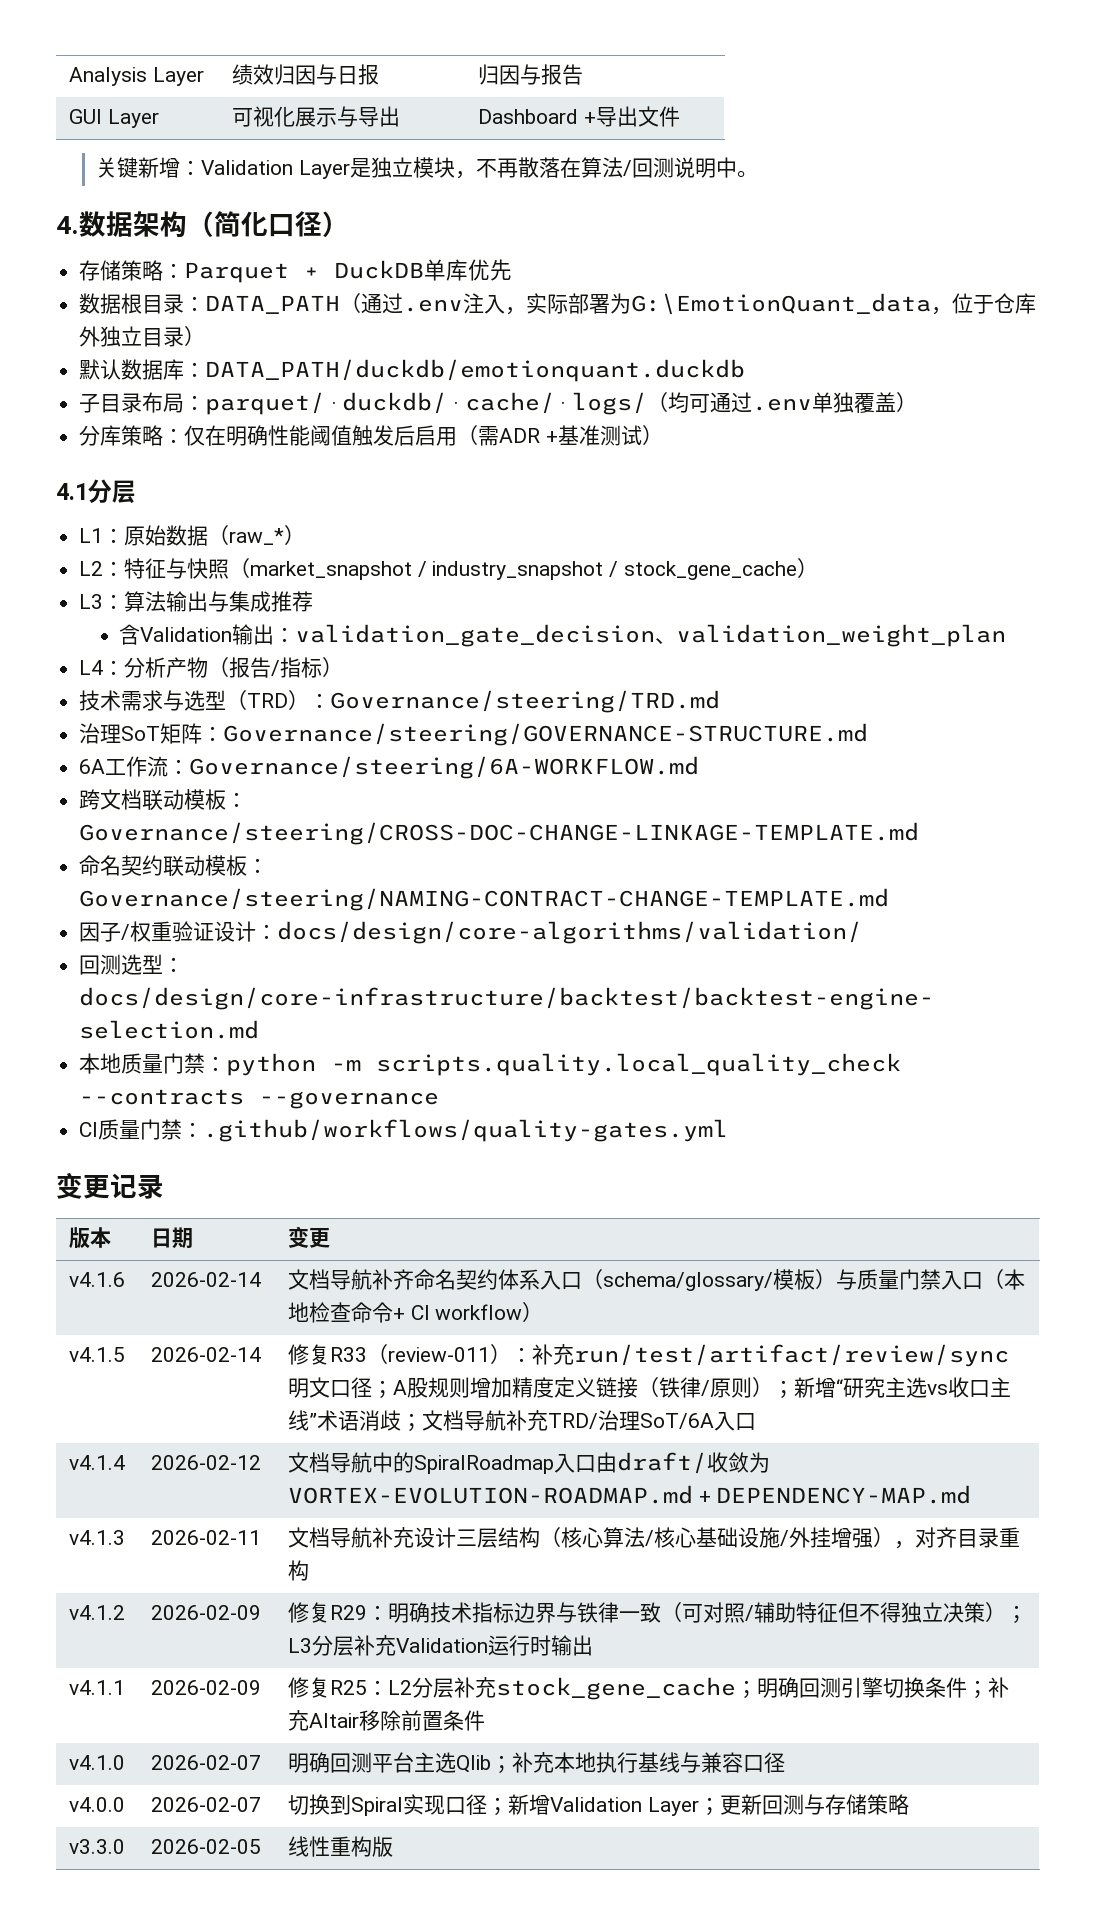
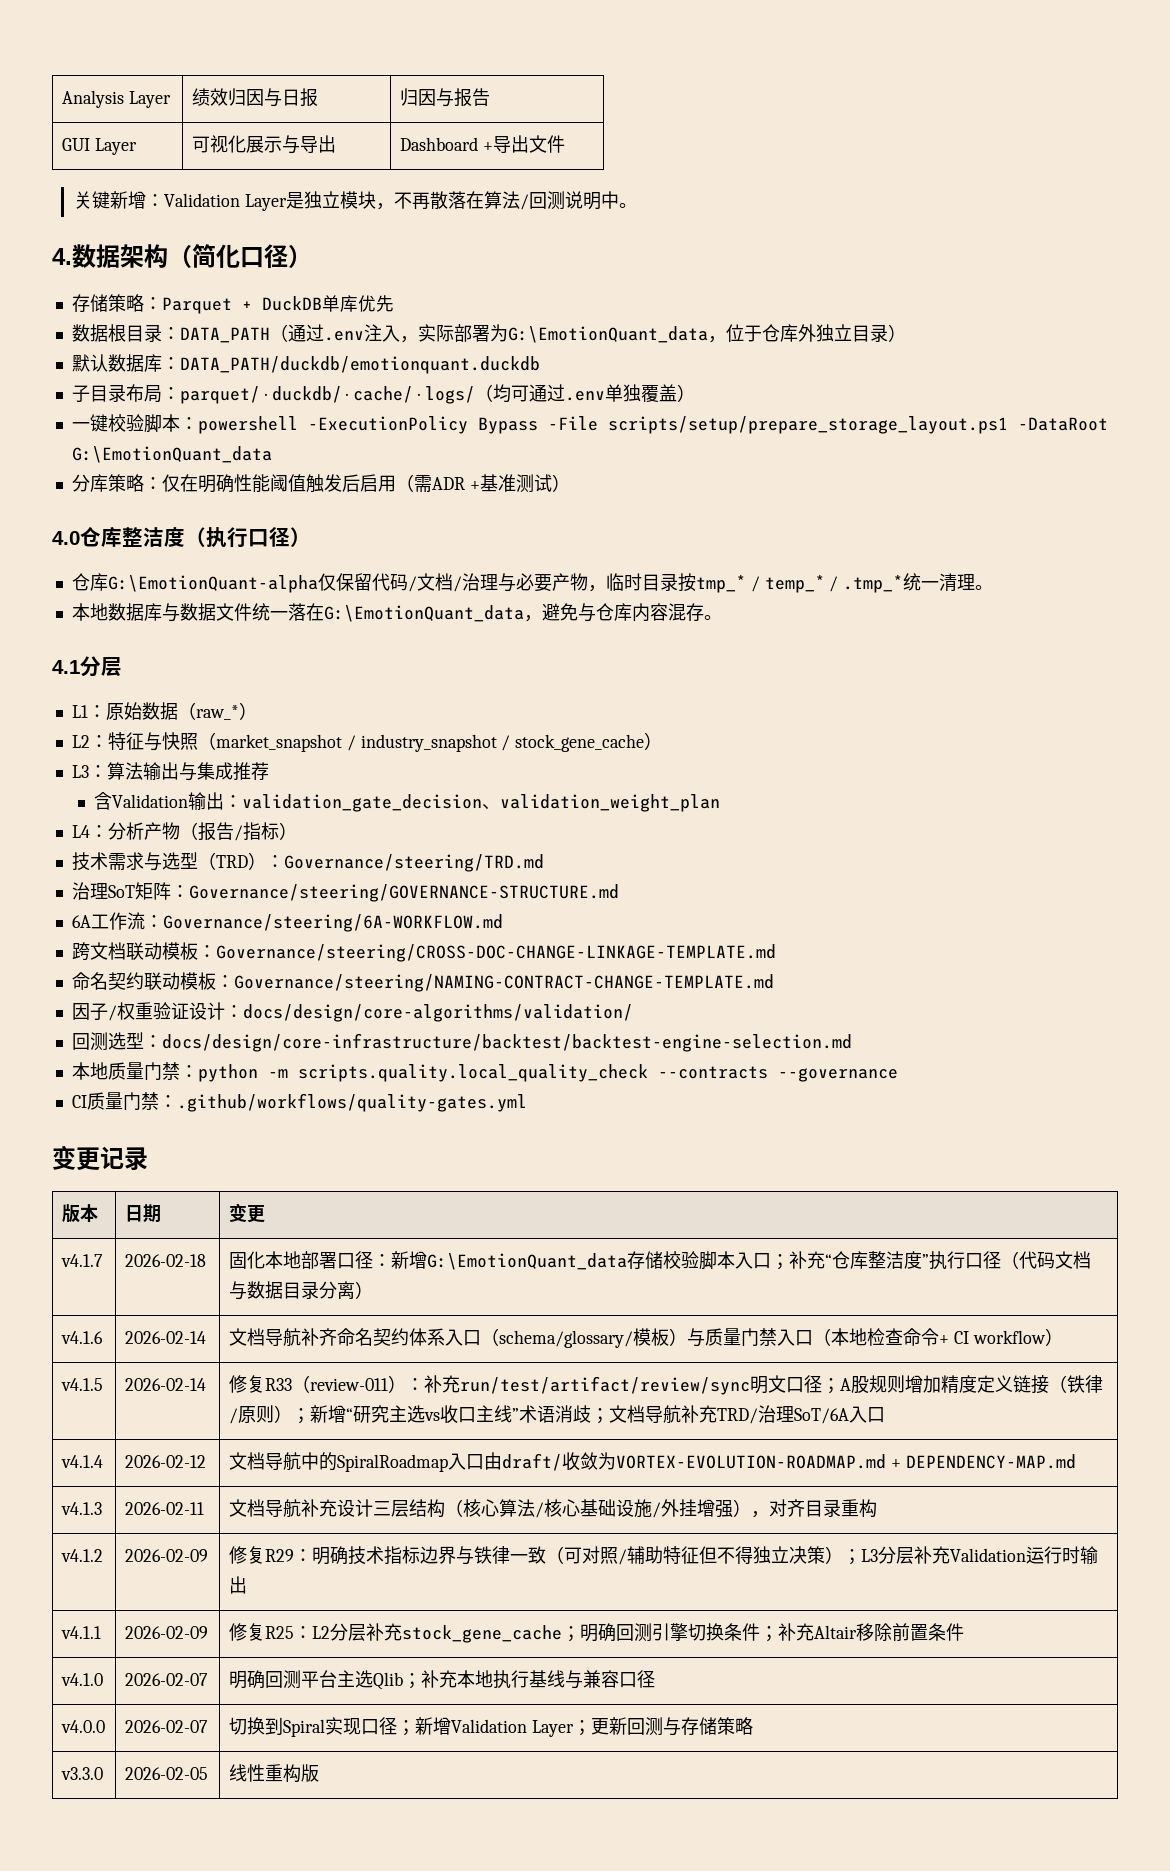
+ 一键校验脚本：powershell -ExecutionPolicy Bypass -File scripts/setup/prepare_storage_layout.ps1 -DataRoot G:\EmotionQuant_data
+ 4.0仓库整洁度（执行口径）
+ 仓库G:\EmotionQuant-alpha仅保留代码/文档/治理与必要产物，临时目录按tmp_* / temp_* / .tmp_*统一清理。
+ 本地数据库与数据文件统一落在G:\EmotionQuant_data，避免与仓库内容混存。
+ v4.1.7 | 2026-02-18 | 固化本地部署口径：新增G:\EmotionQuant_data存储校验脚本入口；补充“仓库整洁度”执行口径（代码文档与数据目录分离）

